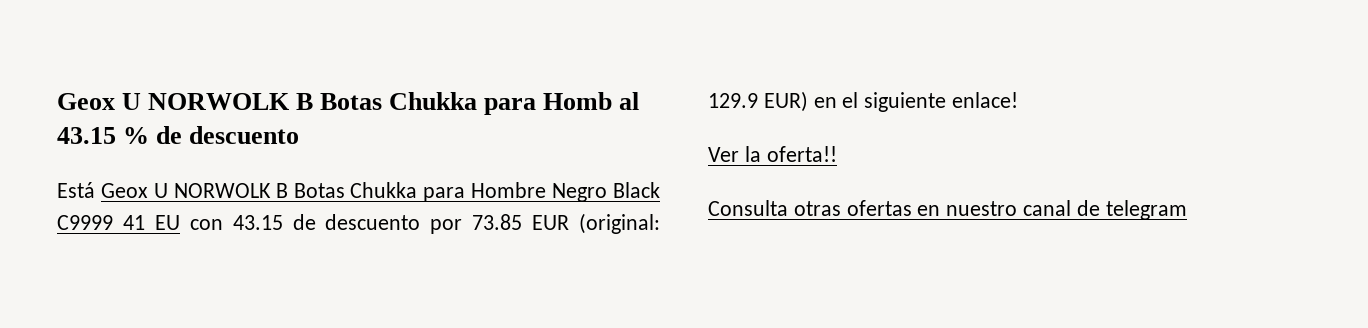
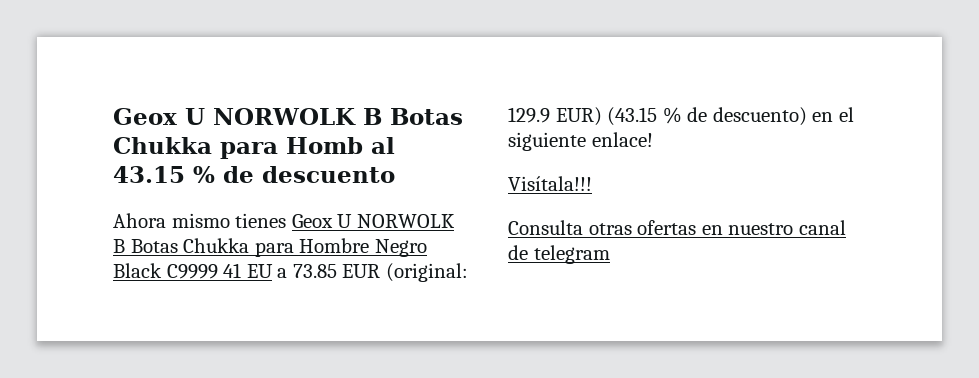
- Está Geox U NORWOLK B Botas Chukka para Hombre Negro Black C9999 41 EU con 43.15 de descuento por 73.85 EUR (original: 129.9 EUR) en el siguiente enlace!
+ Ahora mismo tienes Geox U NORWOLK B Botas Chukka para Hombre Negro Black C9999 41 EU a 73.85 EUR (original: 129.9 EUR) (43.15 % de descuento) en el siguiente enlace!
- Ver la oferta!!
+ Visítala!!!

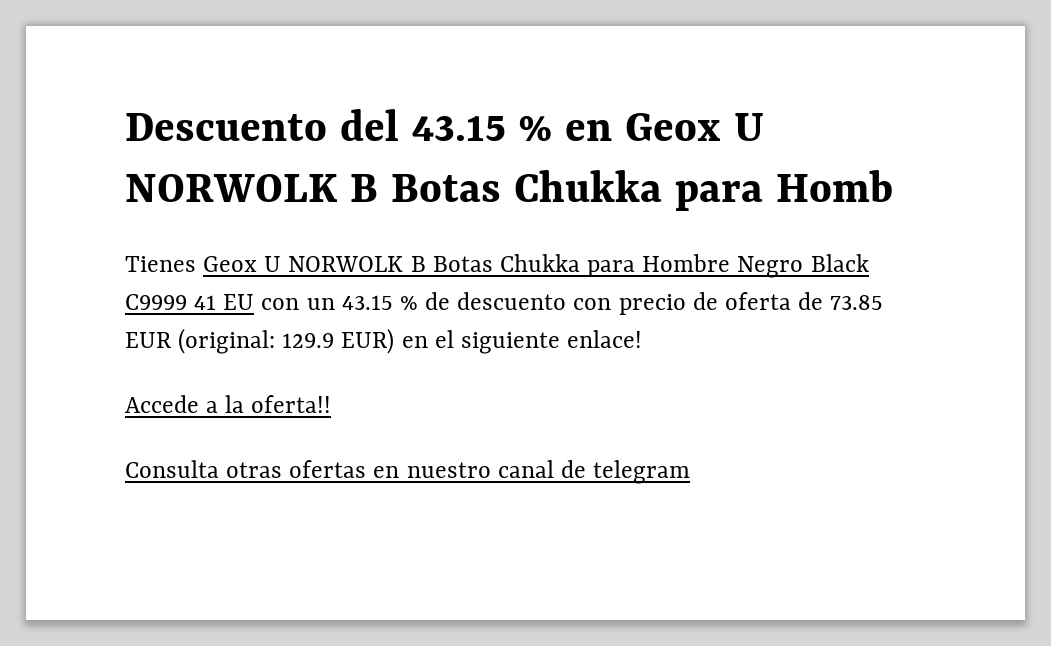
- Geox U NORWOLK B Botas Chukka para Homb al 43.15 % de descuento
- Ahora mismo tienes Geox U NORWOLK B Botas Chukka para Hombre Negro Black C9999 41 EU a 73.85 EUR (original: 129.9 EUR) (43.15 % de descuento) en el siguiente enlace!
+ Descuento del 43.15 % en Geox U NORWOLK B Botas Chukka para Homb
+ Tienes Geox U NORWOLK B Botas Chukka para Hombre Negro Black C9999 41 EU con un 43.15 % de descuento con precio de oferta de 73.85 EUR (original: 129.9 EUR) en el siguiente enlace!
- Visítala!!!
+ Accede a la oferta!!

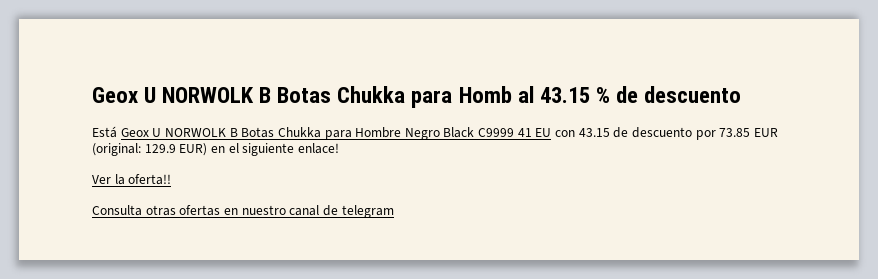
- Descuento del 43.15 % en Geox U NORWOLK B Botas Chukka para Homb
- Tienes Geox U NORWOLK B Botas Chukka para Hombre Negro Black C9999 41 EU con un 43.15 % de descuento con precio de oferta de 73.85 EUR (original: 129.9 EUR) en el siguiente enlace!
+ Geox U NORWOLK B Botas Chukka para Homb al 43.15 % de descuento
+ Está Geox U NORWOLK B Botas Chukka para Hombre Negro Black C9999 41 EU con 43.15 de descuento por 73.85 EUR (original: 129.9 EUR) en el siguiente enlace!
- Accede a la oferta!!
+ Ver la oferta!!

